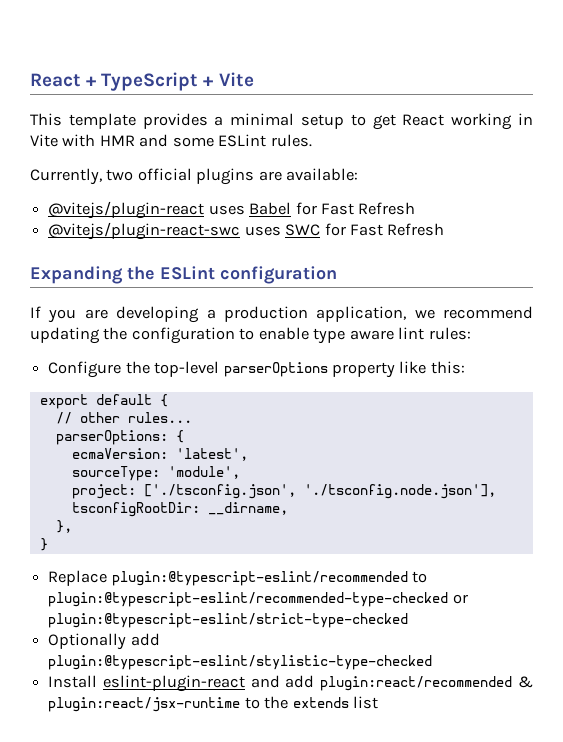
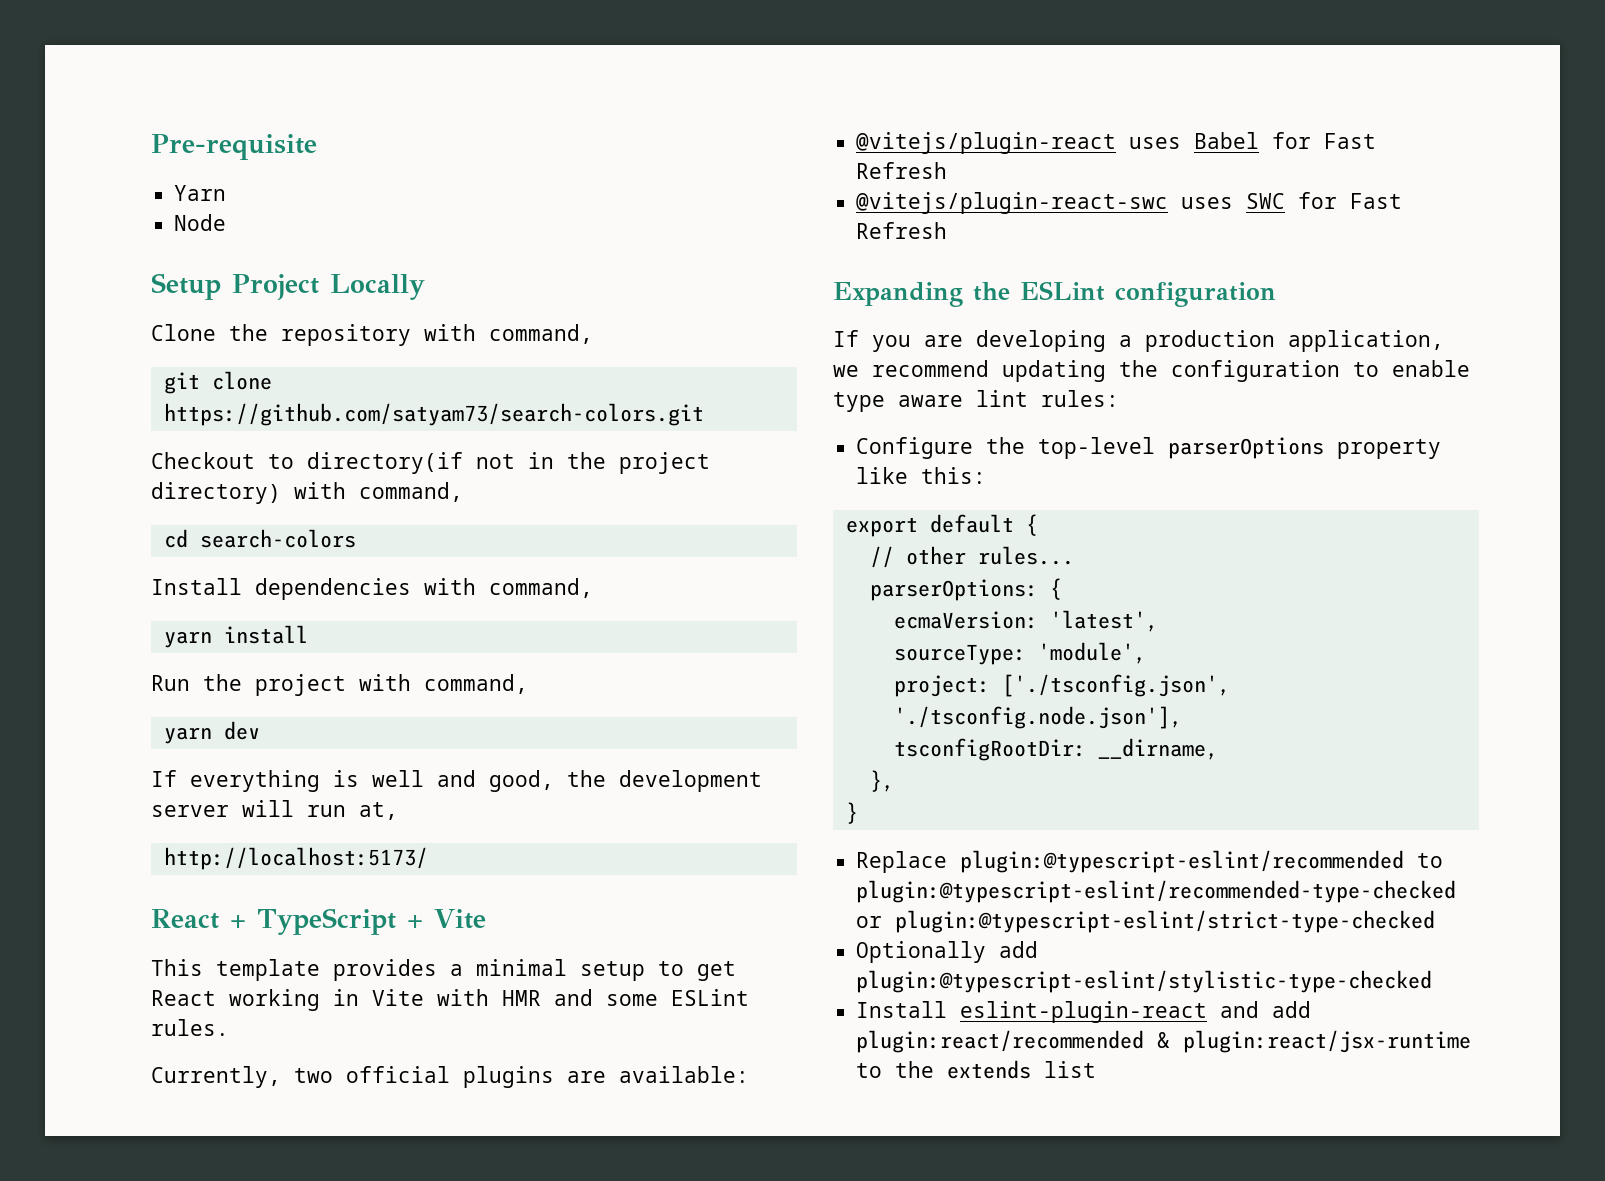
+ Pre-requisite
+ Yarn
+ Node
+ Setup Project Locally
+ Clone the repository with command,
+ git clone https://github.com/satyam73/search-colors.git
+ Checkout to directory(if not in the project directory) with command,
+ cd search-colors
+ Install dependencies with command,
+ yarn install
+ Run the project with command,
+ yarn dev
+ If everything is well and good, the development server will run at,
+ http://localhost:5173/

